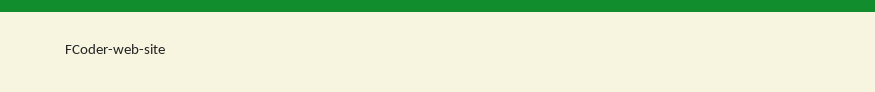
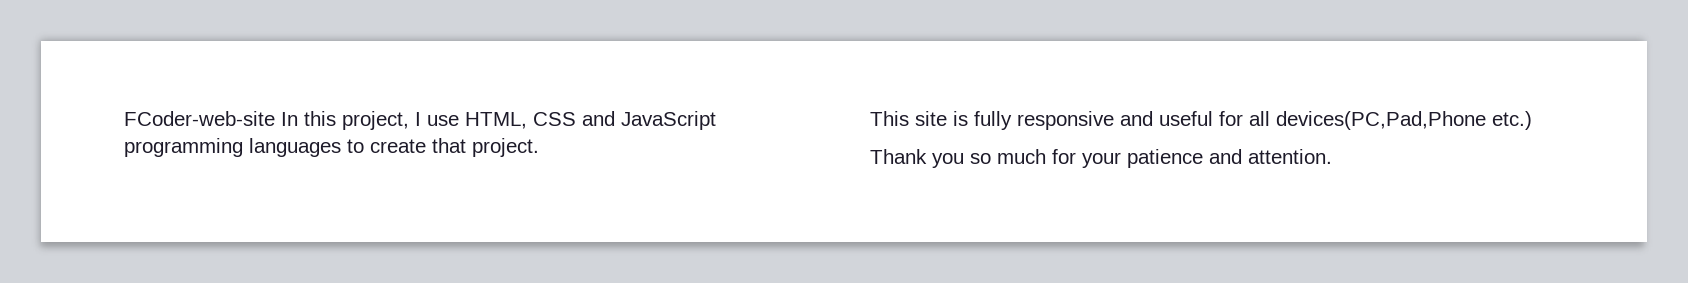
- FCoder-web-site
+ FCoder-web-site In this project, I use HTML, CSS and JavaScript programming languages to create that project.
+ This site is fully responsive and useful for all devices(PC,Pad,Phone etc.)
+ Thank you so much for your patience and attention.

